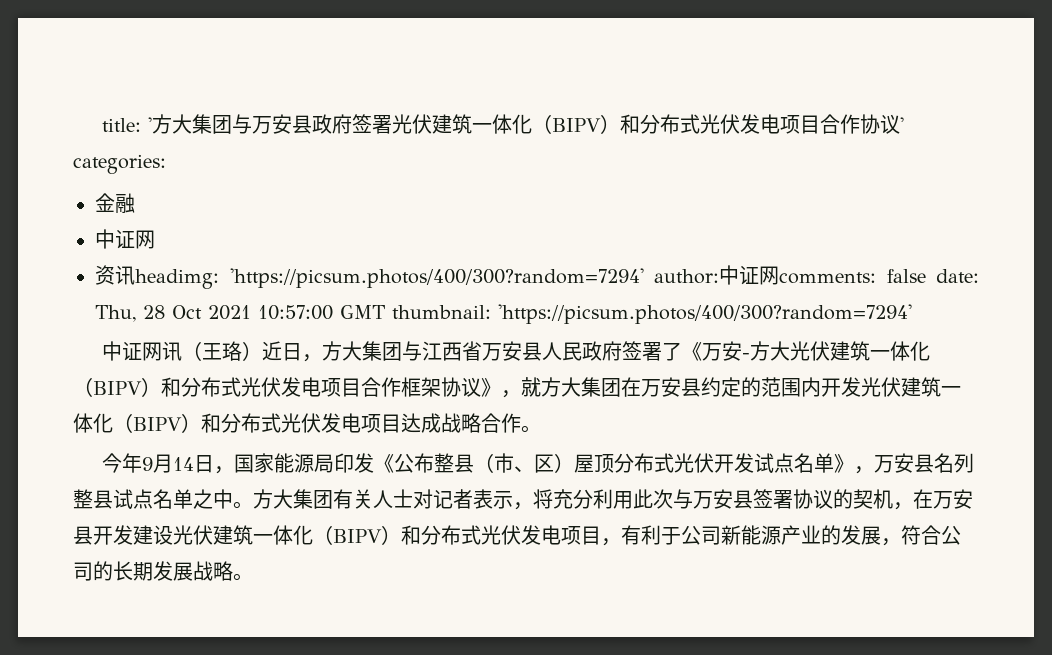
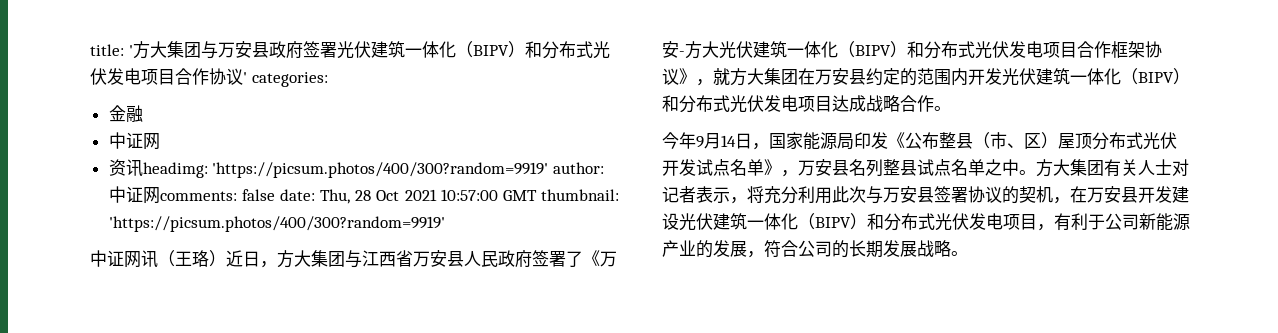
- 资讯headimg: 'https://picsum.photos/400/300?random=7294' author:中证网comments: false date: Thu, 28 Oct 2021 10:57:00 GMT thumbnail: 'https://picsum.photos/400/300?random=7294'
+ 资讯headimg: 'https://picsum.photos/400/300?random=9919' author:中证网comments: false date: Thu, 28 Oct 2021 10:57:00 GMT thumbnail: 'https://picsum.photos/400/300?random=9919'

